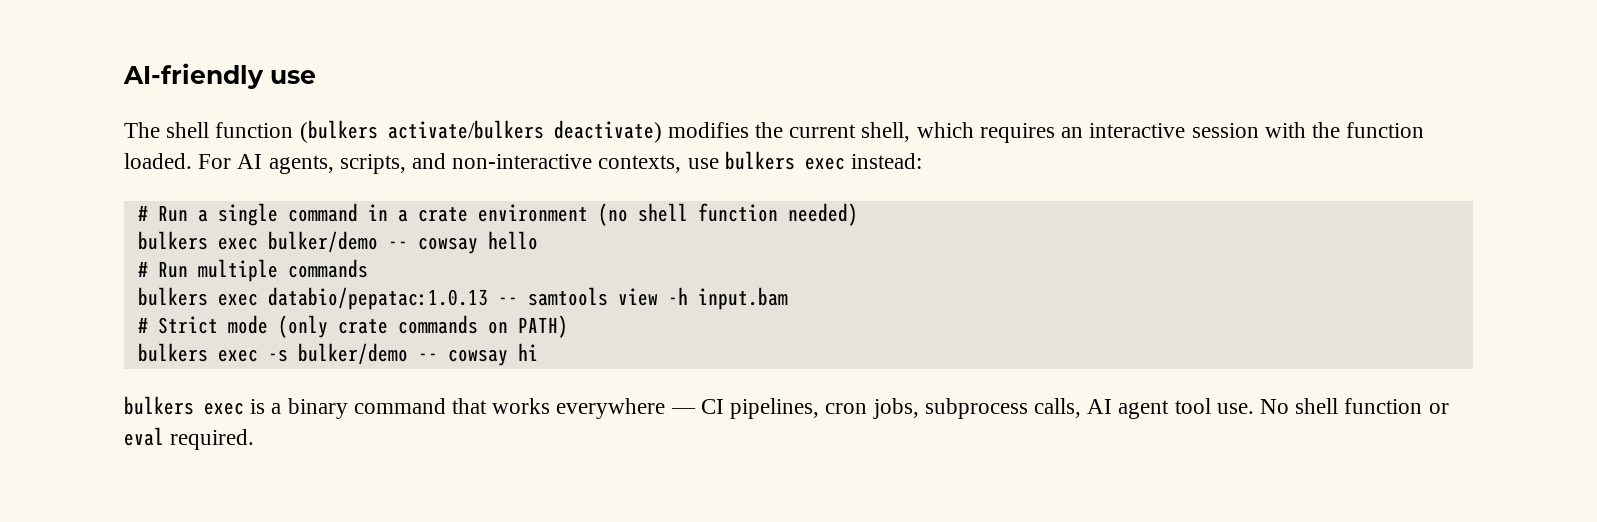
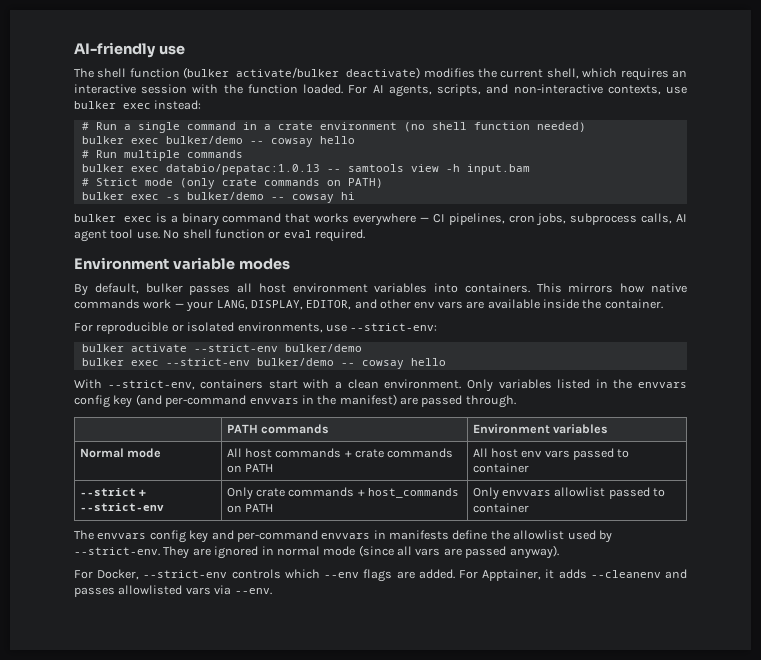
- The shell function (bulkers activate/bulkers deactivate) modifies the current shell, which requires an interactive session with the function loaded.
+ The shell function (bulker activate/bulker deactivate) modifies the current shell, which requires an interactive session with the function loaded.
- For AI agents, scripts, and non-interactive contexts, use bulkers exec instead:
+ For AI agents, scripts, and non-interactive contexts, use bulker exec instead:
- bulkers exec bulker/demo -- cowsay hello
+ bulker exec bulker/demo -- cowsay hello
- bulkers exec databio/pepatac:1.0.13 -- samtools view -h input.bam
+ bulker exec databio/pepatac:1.0.13 -- samtools view -h input.bam
- bulkers exec -s bulker/demo -- cowsay hi
+ bulker exec -s bulker/demo -- cowsay hi
- bulkers exec is a binary command that works everywhere — CI pipelines, cron jobs, subprocess calls, AI agent tool use.
+ bulker exec is a binary command that works everywhere — CI pipelines, cron jobs, subprocess calls, AI agent tool use.
+ Environment variable modes
+ By default, bulker passes all host environment variables into containers. This mirrors how native commands work — your LANG, DISPLAY, EDITOR, and other env vars are available inside the container.
+ For reproducible or isolated environments, use --strict-env:
+ bulker activate --strict-env bulker/demo
+ bulker exec --strict-env bulker/demo -- cowsay hello
+ With --strict-env, containers start with a clean environment. Only variables listed in the envvars config key (and per-command envvars in the manifest) are passed through.
+ | PATH commands | Environment variables
+ Normal mode | All host commands + crate commands on PATH | All host env vars passed to container
+ --strict + --strict-env | Only crate commands + host_commands on PATH | Only envvars allowlist passed to container
+ The envvars config key and per-command envvars in manifests define the allowlist used by --strict-env. They are ignored in normal mode (since all vars are passed anyway).
+ For Docker, --strict-env controls which --env flags are added. For Apptainer, it adds --cleanenv and passes allowlisted vars via --env.

